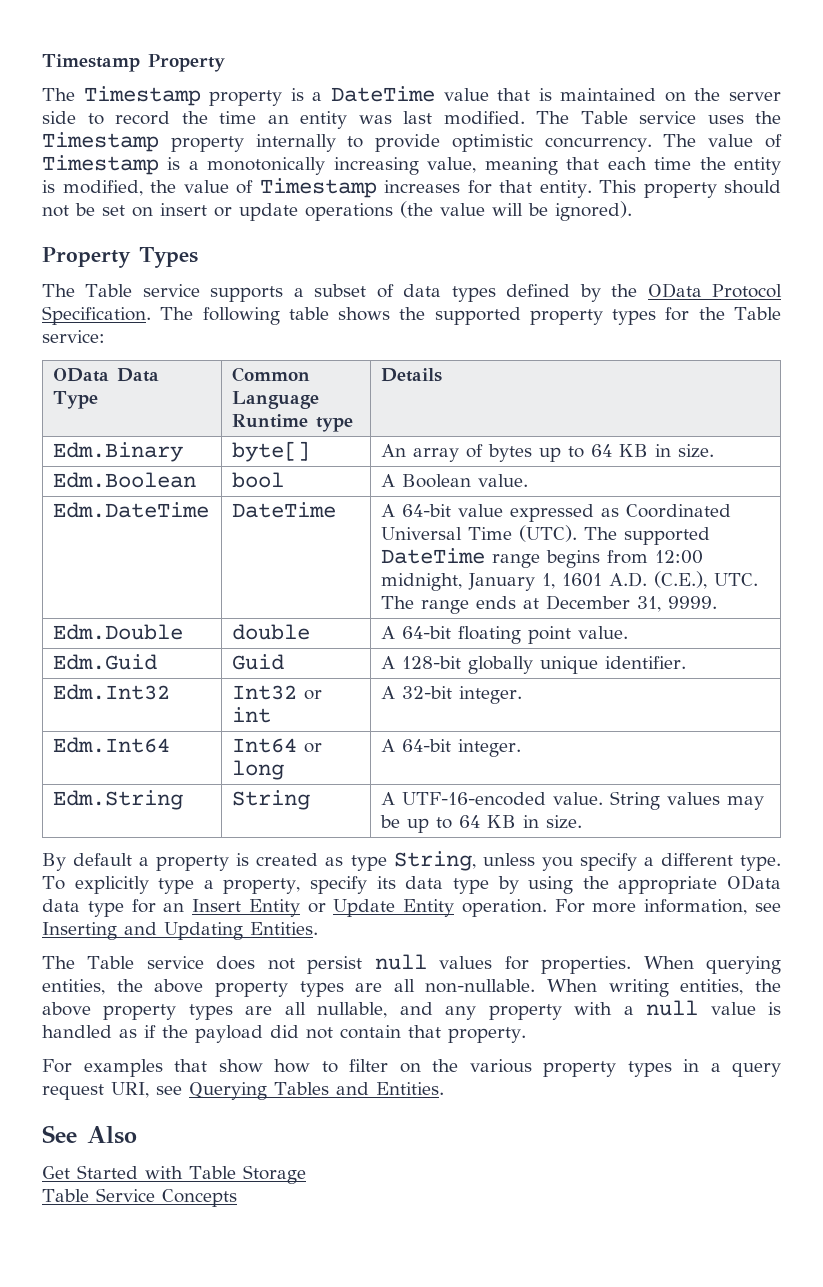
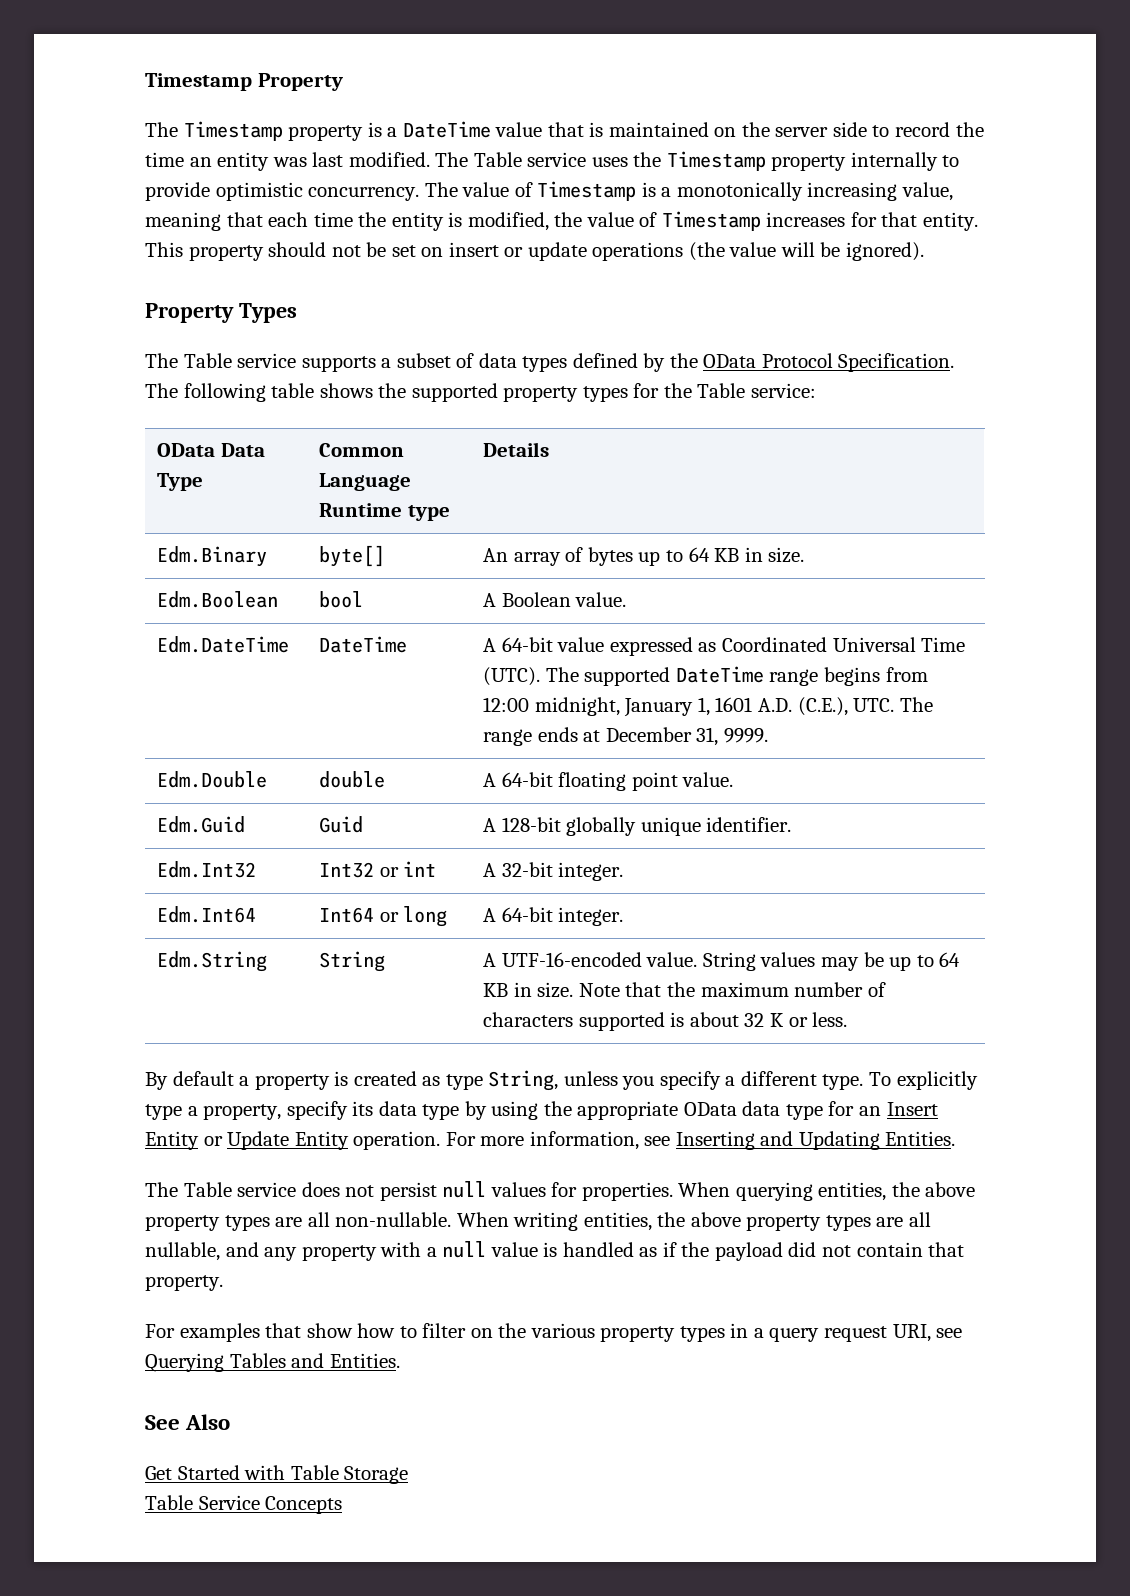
- Edm.String | String | A UTF-16-encoded value. String values may be up to 64 KB in size.
+ Edm.String | String | A UTF-16-encoded value. String values may be up to 64 KB in size. Note that the maximum number of characters supported is about 32 K or less.

